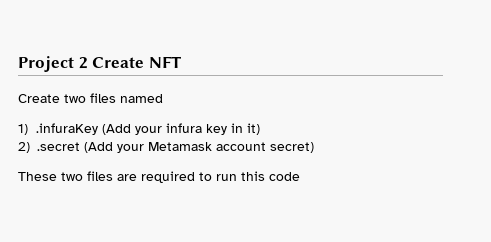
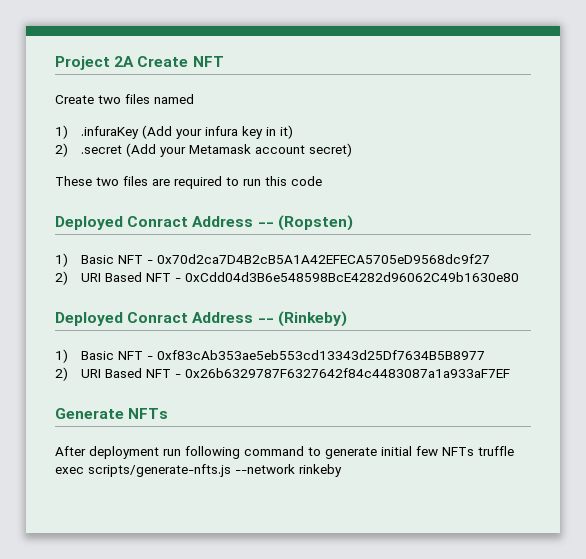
- Project 2 Create NFT
+ Project 2A Create NFT
+ Deployed Conract Address -- (Ropsten)
+ 1) Basic NFT - 0x70d2ca7D4B2cB5A1A42EFECA5705eD9568dc9f27
+ 2) URI Based NFT - 0xCdd04d3B6e548598BcE4282d96062C49b1630e80
+ Deployed Conract Address -- (Rinkeby)
+ 1) Basic NFT - 0xf83cAb353ae5eb553cd13343d25Df7634B5B8977
+ 2) URI Based NFT - 0x26b6329787F6327642f84c4483087a1a933aF7EF
+ Generate NFTs
+ After deployment run following command to generate initial few NFTs truffle exec scripts/generate-nfts.js --network rinkeby

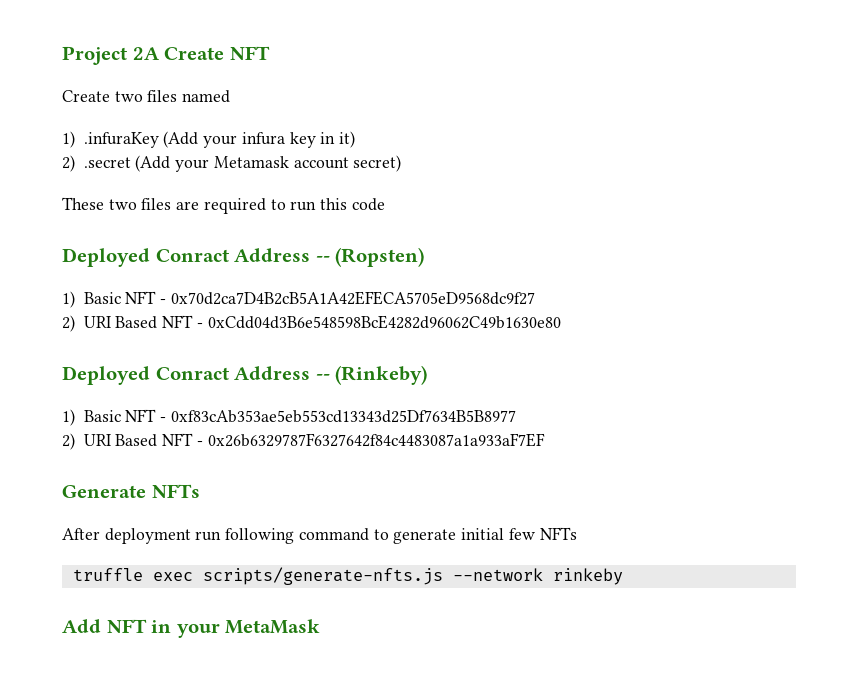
- After deployment run following command to generate initial few NFTs truffle exec scripts/generate-nfts.js --network rinkeby
+ After deployment run following command to generate initial few NFTs
+ truffle exec scripts/generate-nfts.js --network rinkeby
+ Add NFT in your MetaMask

